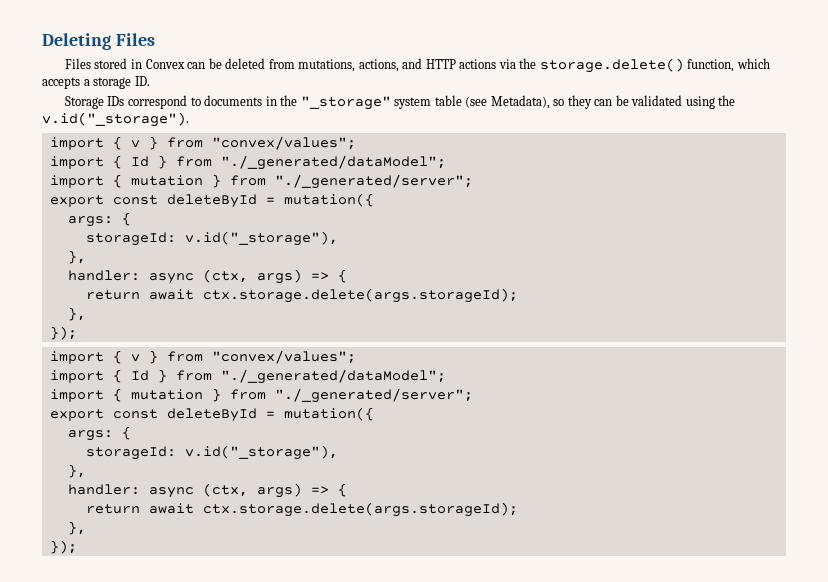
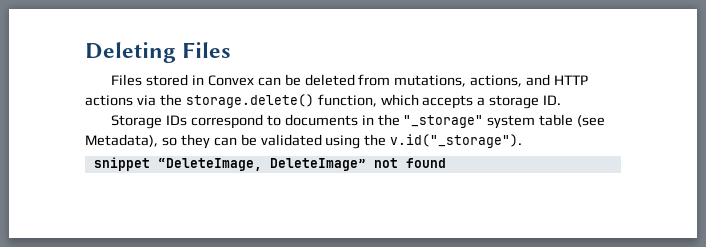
  Storage IDs correspond to documents in the "_storage" system table (see Metadata), so they can be validated using the v.id("_storage").
- import { v } from "convex/values";
- import { Id } from "./_generated/dataModel";
- import { mutation } from "./_generated/server";
- export const deleteById = mutation({
- args: {
- storageId: v.id("_storage"),
- },
- handler: async (ctx, args) => {
- return await ctx.storage.delete(args.storageId);
- },
- });
- import { v } from "convex/values";
- import { Id } from "./_generated/dataModel";
- import { mutation } from "./_generated/server";
- export const deleteById = mutation({
- args: {
- storageId: v.id("_storage"),
- },
- handler: async (ctx, args) => {
- return await ctx.storage.delete(args.storageId);
- },
- });
+ snippet “DeleteImage, DeleteImage” not found

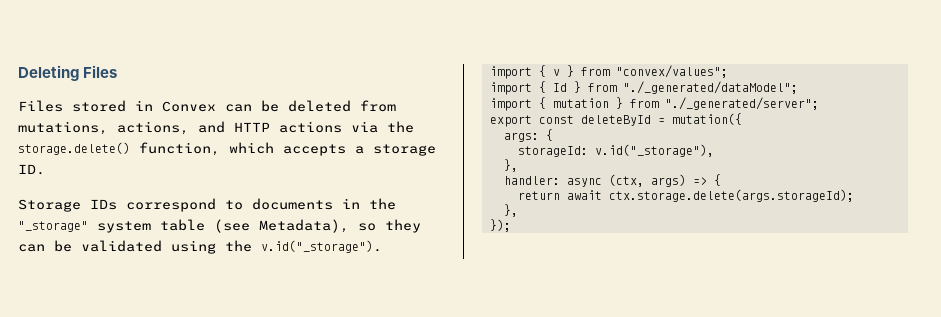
- snippet “DeleteImage, DeleteImage” not found
+ import { v } from "convex/values";
+ import { Id } from "./_generated/dataModel";
+ import { mutation } from "./_generated/server";
+ export const deleteById = mutation({
+ args: {
+ storageId: v.id("_storage"),
+ },
+ handler: async (ctx, args) => {
+ return await ctx.storage.delete(args.storageId);
+ },
+ });

